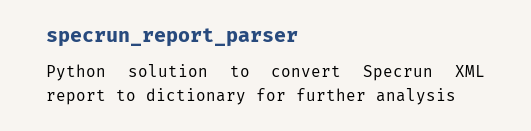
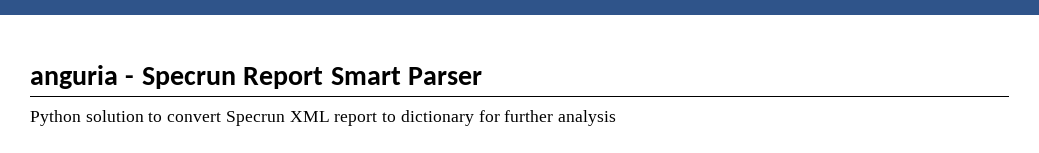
- specrun_report_parser
+ anguria - Specrun Report Smart Parser

